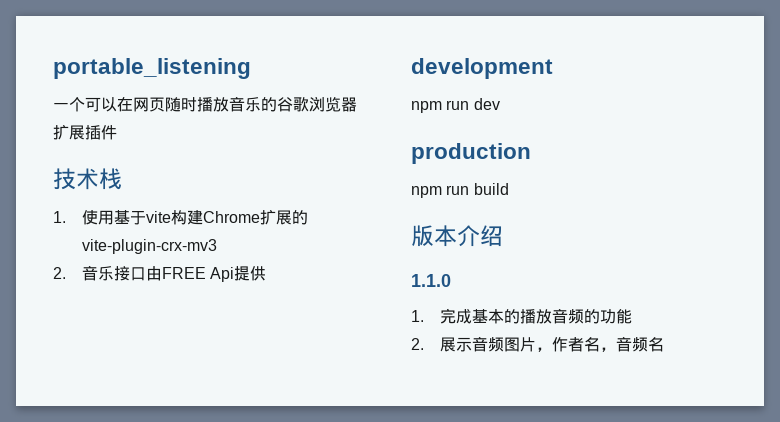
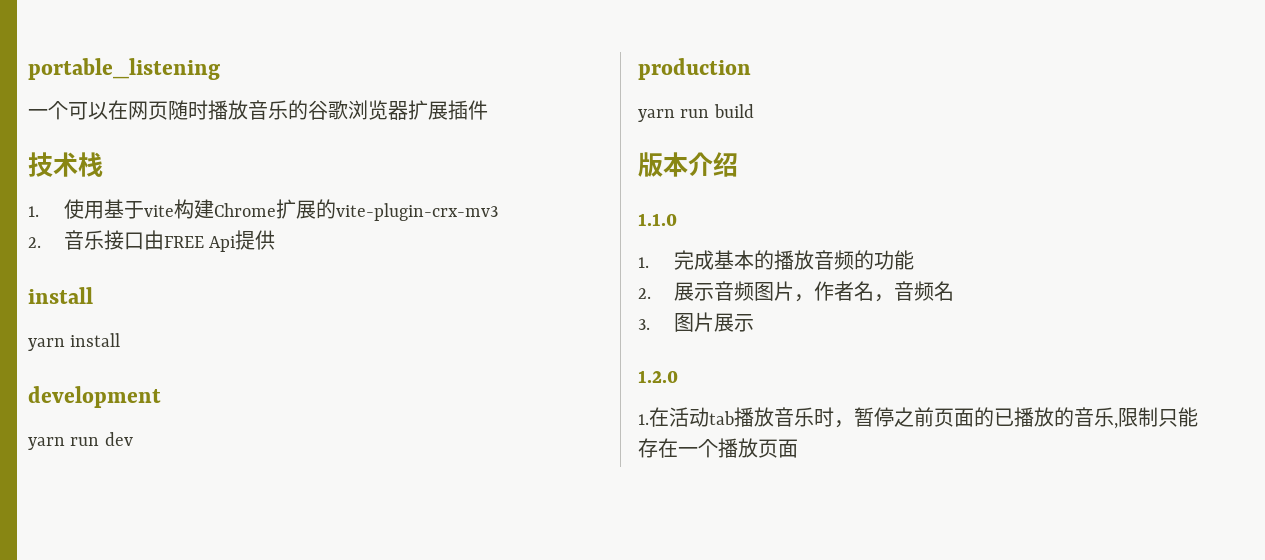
  2.音乐接口由FREE Api提供
+ install
+ yarn install
- npm run dev
+ yarn run dev
- npm run build
+ yarn run build
+ 3.图片展示
+ 1.2.0
+ 1.在活动tab播放音乐时，暂停之前页面的已播放的音乐,限制只能存在一个播放页面

